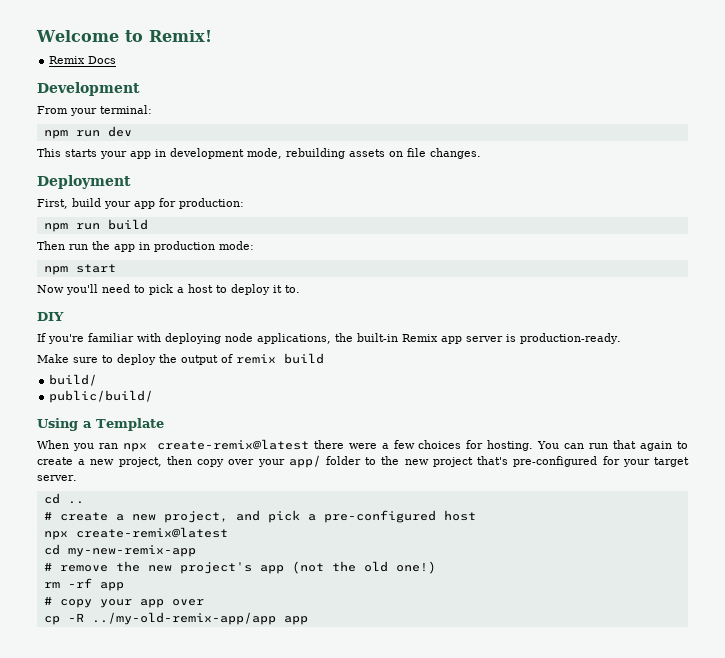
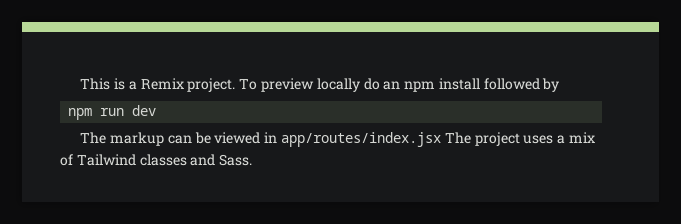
- Welcome to Remix!
- Remix Docs
- Development
- From your terminal:
+ This is a Remix project. To preview locally do an npm install followed by
  npm run dev
- This starts your app in development mode, rebuilding assets on file changes.
- Deployment
- First, build your app for production:
- npm run build
- Then run the app in production mode:
- npm start
- Now you'll need to pick a host to deploy it to.
- DIY
- If you're familiar with deploying node applications, the built-in Remix app server is production-ready.
- Make sure to deploy the output of remix build
- build/
- public/build/
- Using a Template
- When you ran npx create-remix@latest there were a few choices for hosting. You can run that again to create a new project, then copy over your app/ folder to the new project that's pre-configured for your target server.
- cd ..
- # create a new project, and pick a pre-configured host
- npx create-remix@latest
- cd my-new-remix-app
- # remove the new project's app (not the old one!)
- rm -rf app
- # copy your app over
- cp -R ../my-old-remix-app/app app
+ The markup can be viewed in app/routes/index.jsx The project uses a mix of Tailwind classes and Sass.

